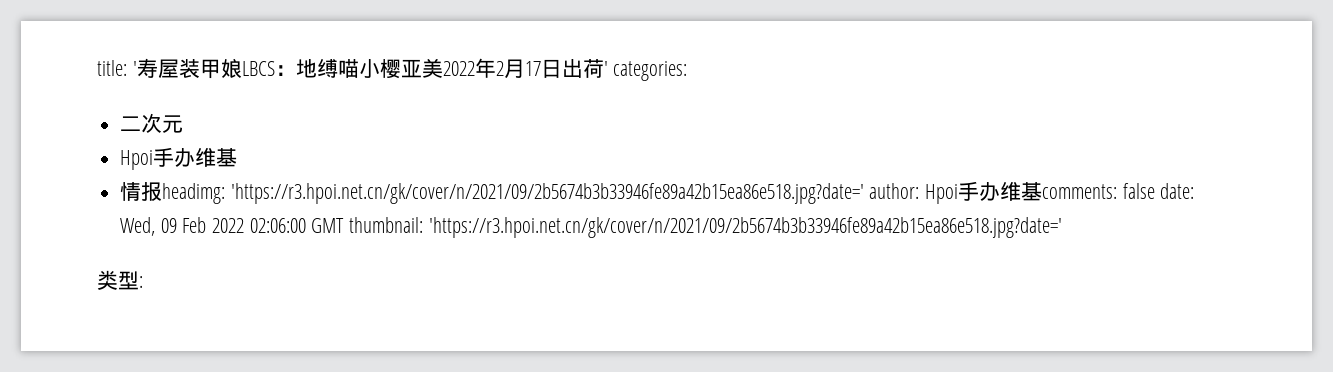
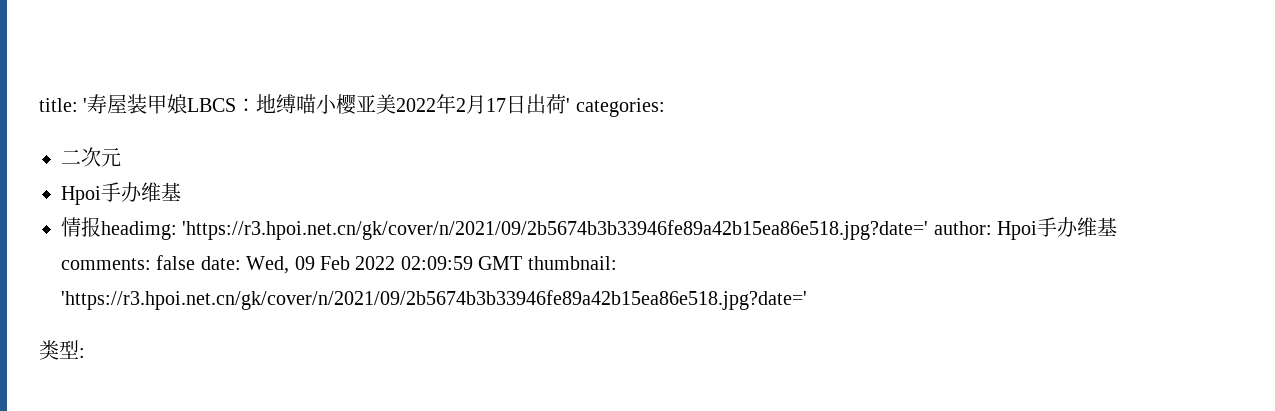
- 情报headimg: 'https://r3.hpoi.net.cn/gk/cover/n/2021/09/2b5674b3b33946fe89a42b15ea86e518.jpg?date=' author: Hpoi手办维基comments: false date: Wed, 09 Feb 2022 02:06:00 GMT thumbnail: 'https://r3.hpoi.net.cn/gk/cover/n/2021/09/2b5674b3b33946fe89a42b15ea86e518.jpg?date='
+ 情报headimg: 'https://r3.hpoi.net.cn/gk/cover/n/2021/09/2b5674b3b33946fe89a42b15ea86e518.jpg?date=' author: Hpoi手办维基comments: false date: Wed, 09 Feb 2022 02:09:59 GMT thumbnail: 'https://r3.hpoi.net.cn/gk/cover/n/2021/09/2b5674b3b33946fe89a42b15ea86e518.jpg?date='

